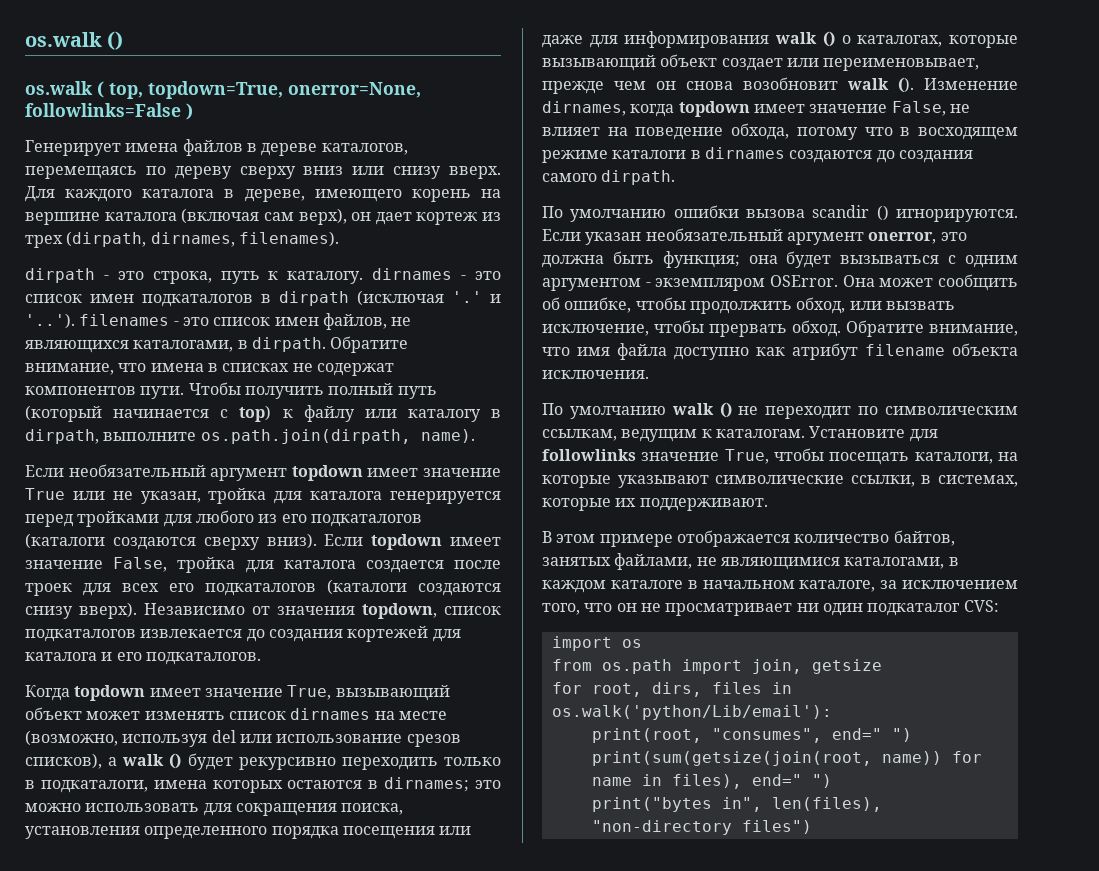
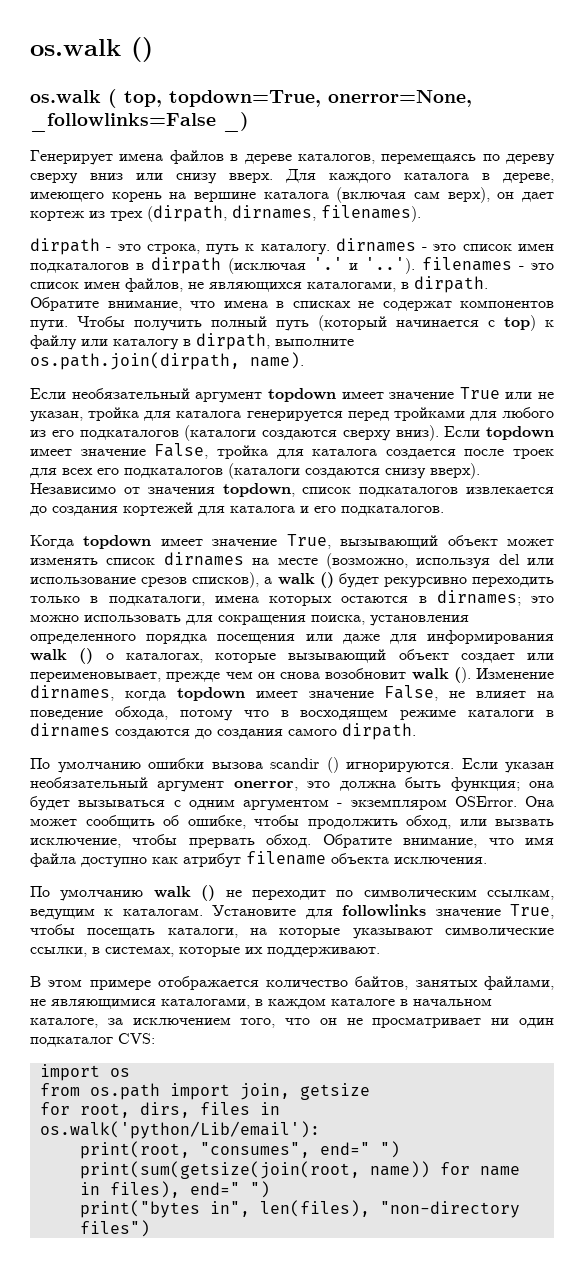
- os.walk ( top, topdown=True, onerror=None, followlinks=False )
+ os.walk ( top, topdown=True, onerror=None, _followlinks=False _)

